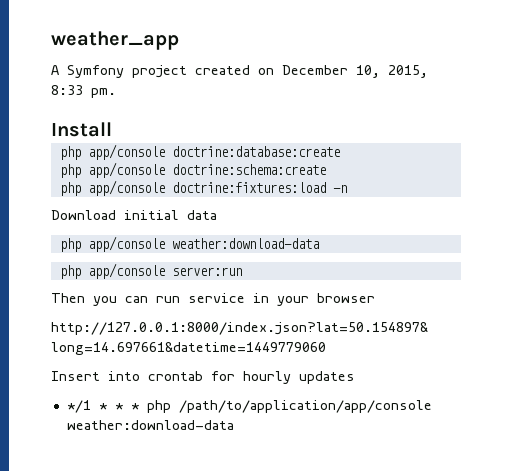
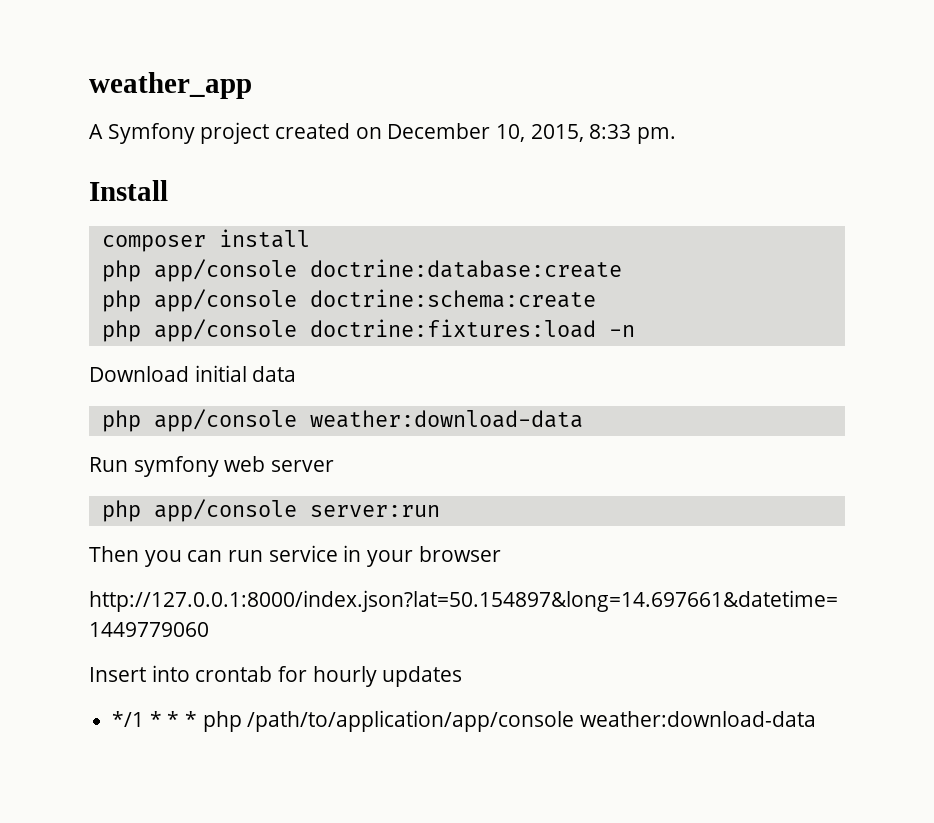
+ composer install
+ Run symfony web server

